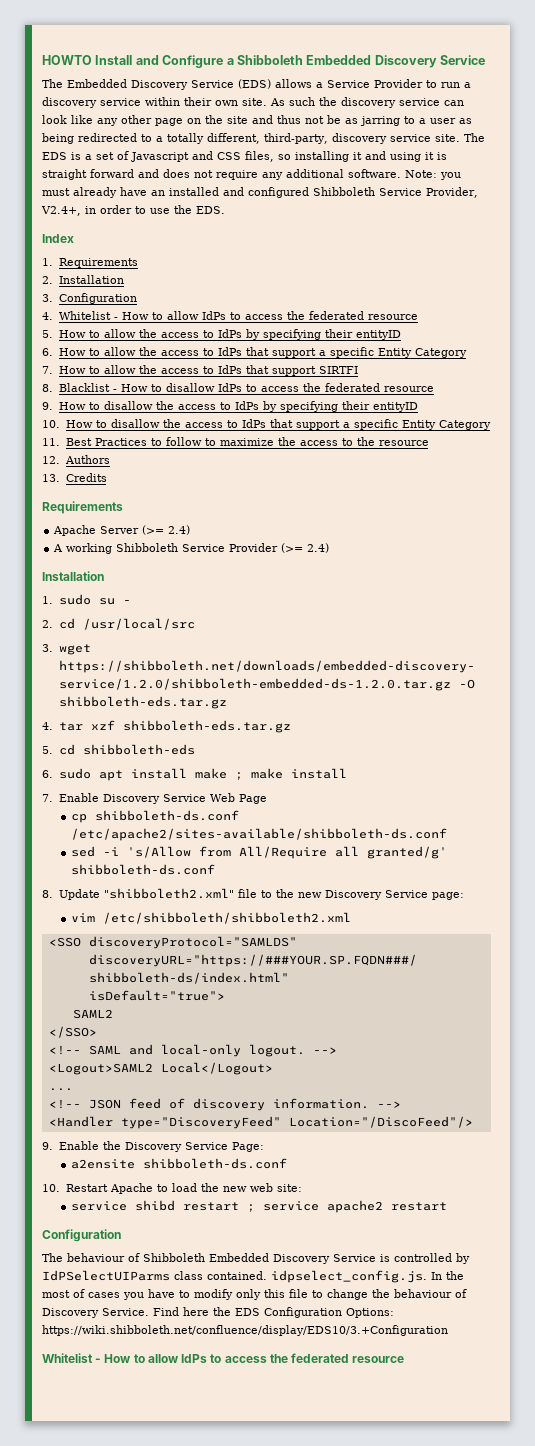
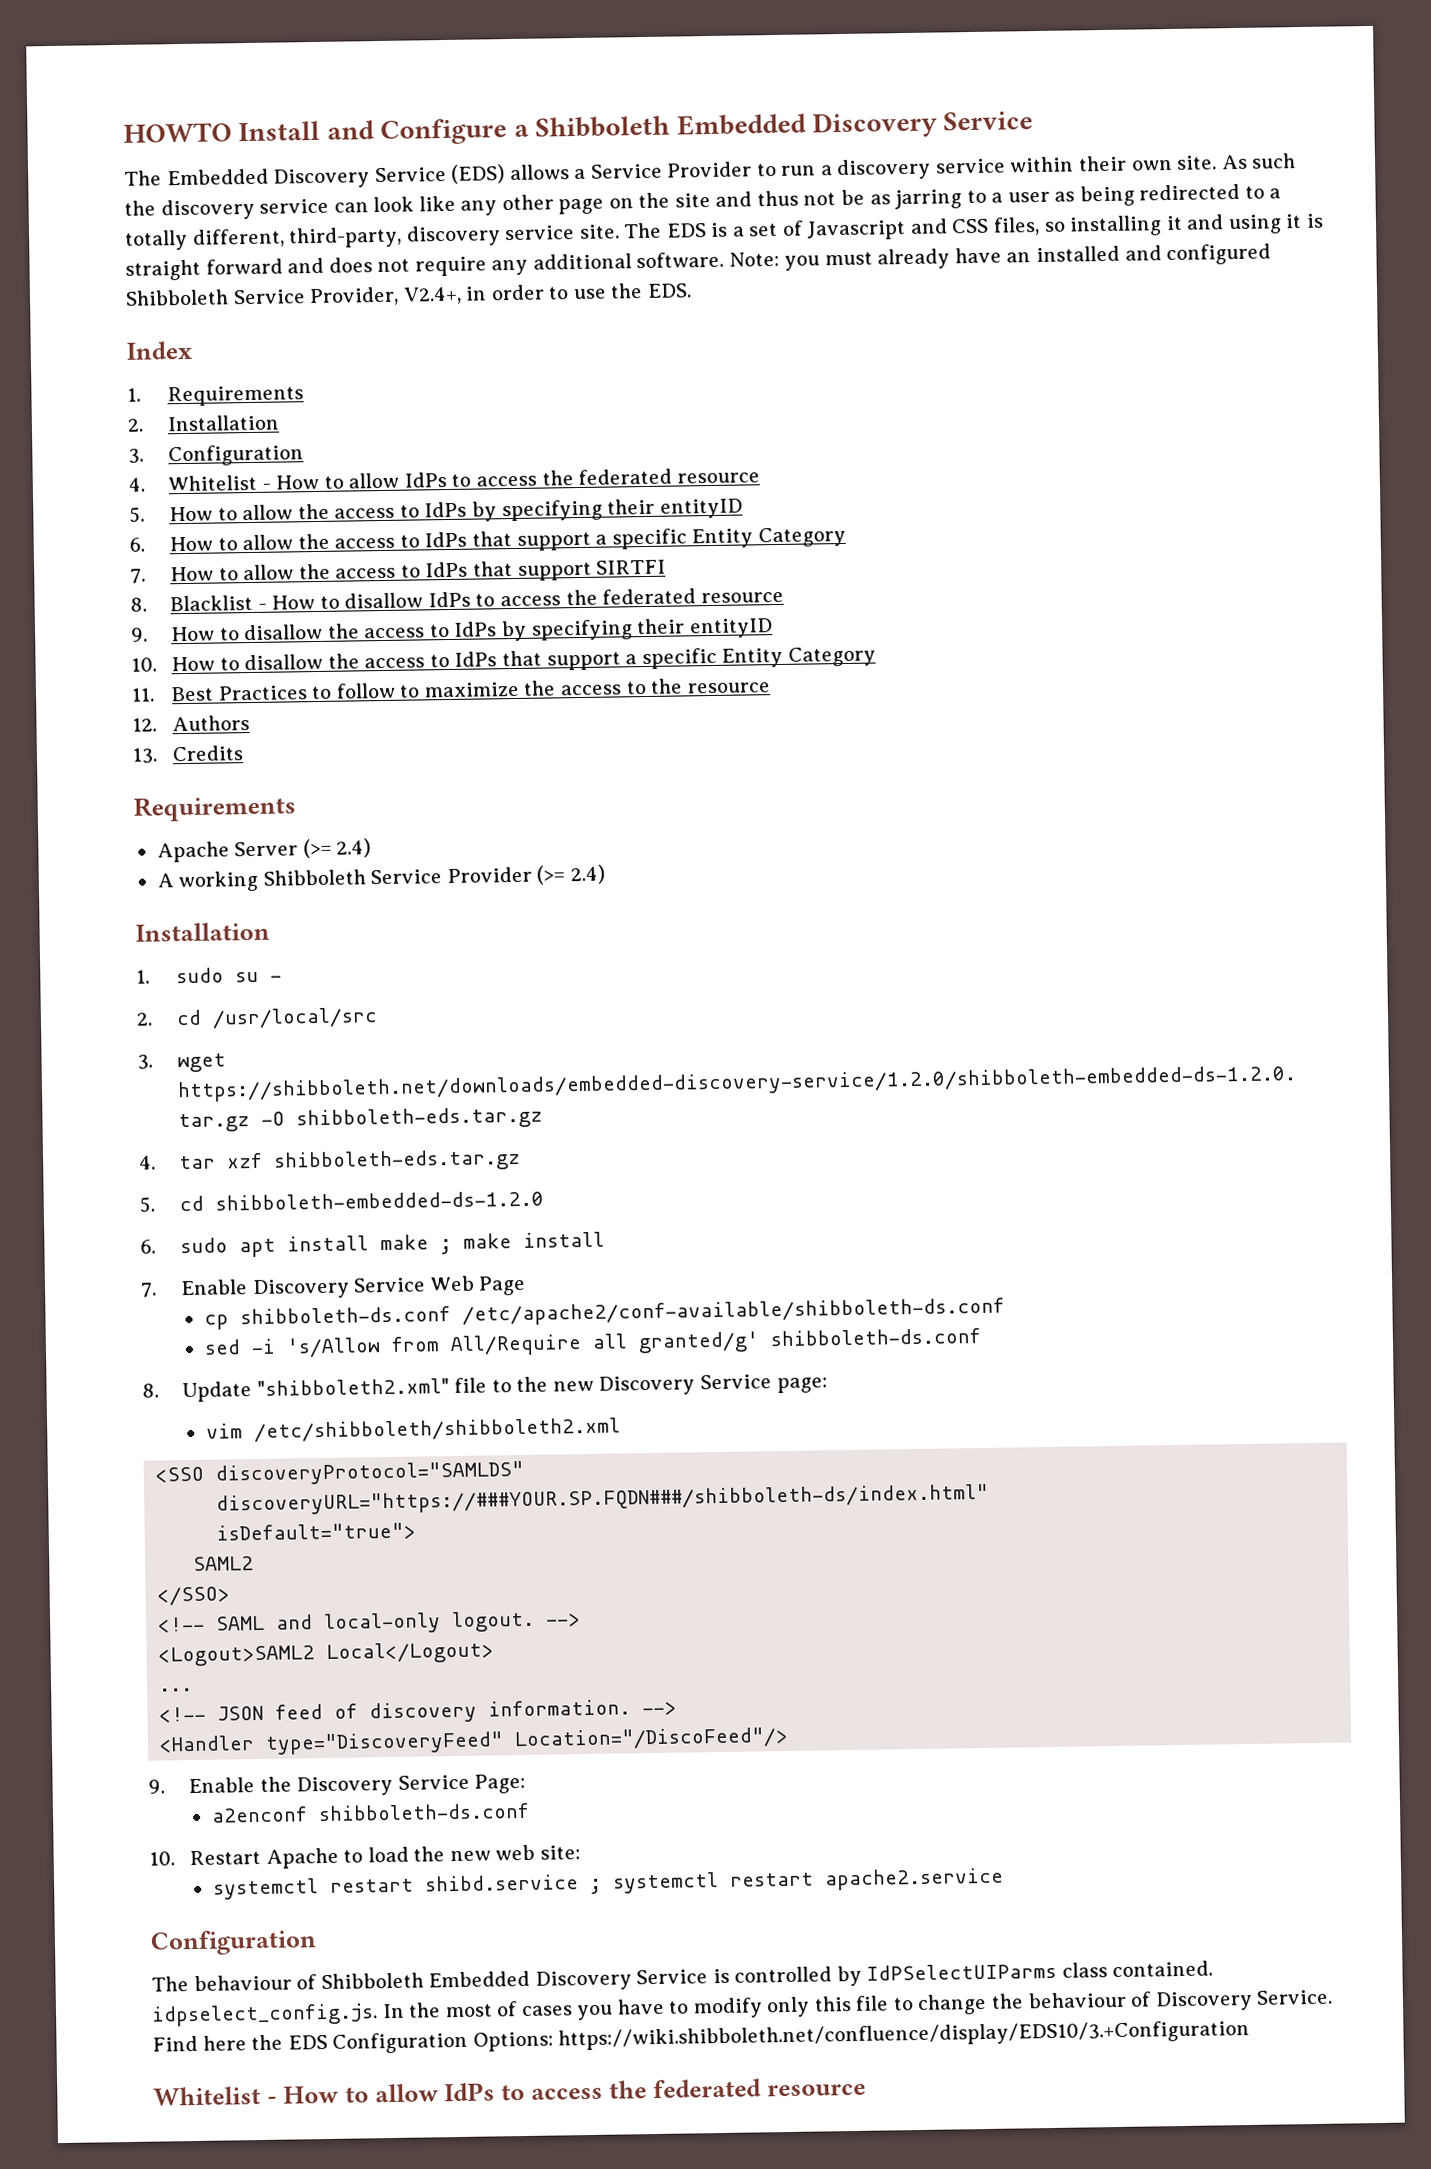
- 5. cd shibboleth-eds
+ 5. cd shibboleth-embedded-ds-1.2.0
- cp shibboleth-ds.conf /etc/apache2/sites-available/shibboleth-ds.conf
+ cp shibboleth-ds.conf /etc/apache2/conf-available/shibboleth-ds.conf
- a2ensite shibboleth-ds.conf
+ a2enconf shibboleth-ds.conf
- service shibd restart ; service apache2 restart
+ systemctl restart shibd.service ; systemctl restart apache2.service

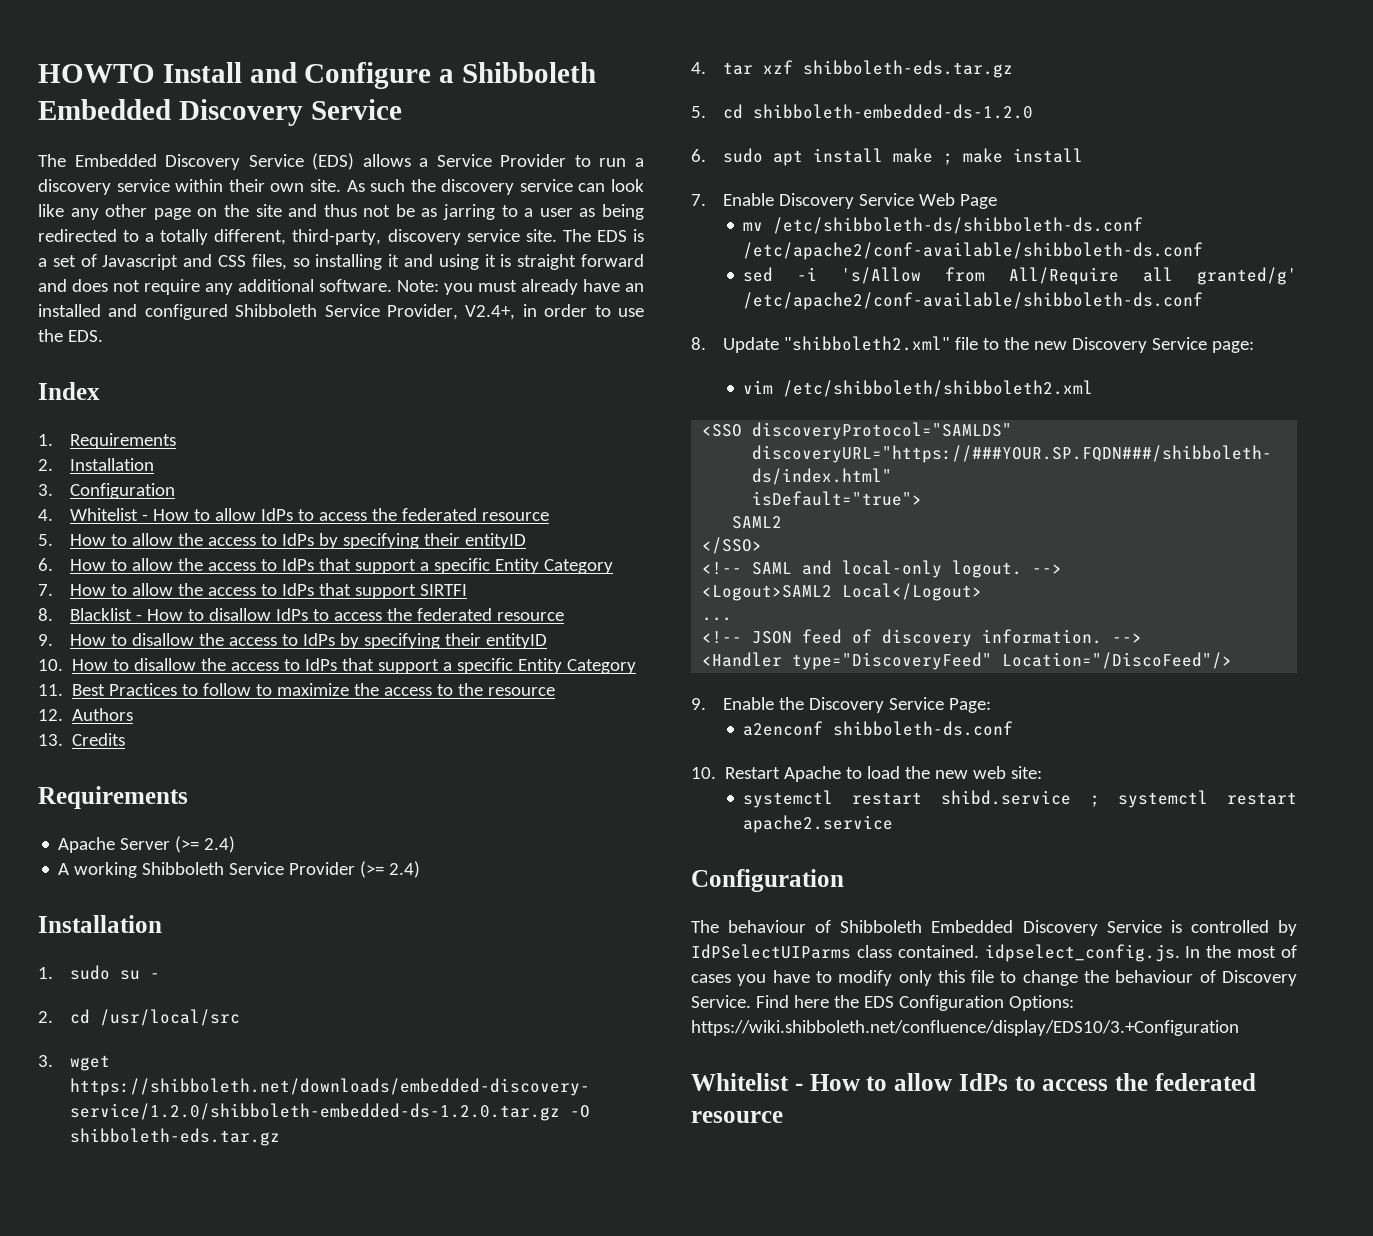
- cp shibboleth-ds.conf /etc/apache2/conf-available/shibboleth-ds.conf
+ mv /etc/shibboleth-ds/shibboleth-ds.conf /etc/apache2/conf-available/shibboleth-ds.conf
- sed -i 's/Allow from All/Require all granted/g' shibboleth-ds.conf
+ sed -i 's/Allow from All/Require all granted/g' /etc/apache2/conf-available/shibboleth-ds.conf

